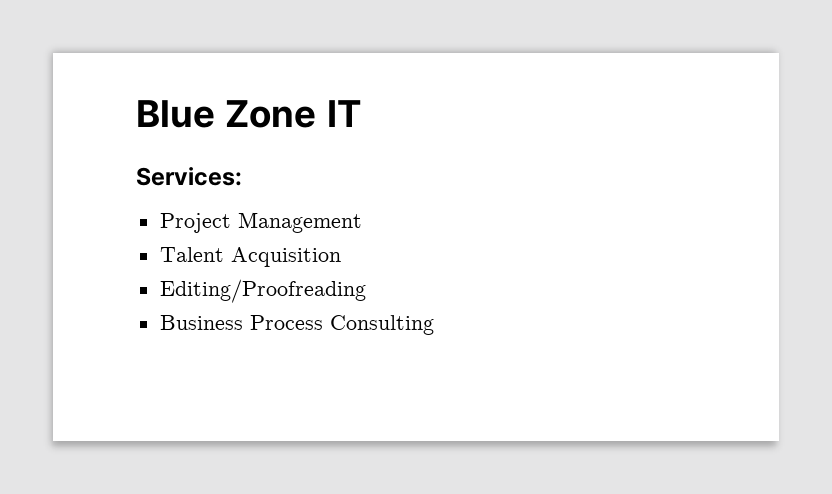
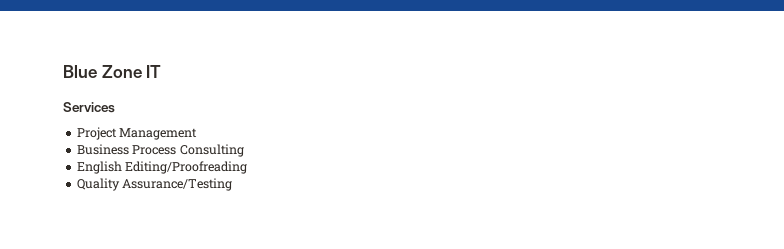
- Services:
+ Services
- Talent Acquisition
- Editing/Proofreading
+ English Editing/Proofreading
+ Quality Assurance/Testing

